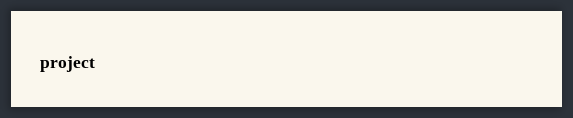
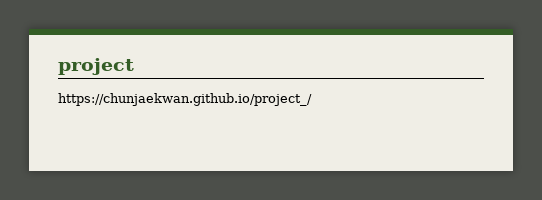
+ https://chunjaekwan.github.io/project_/

